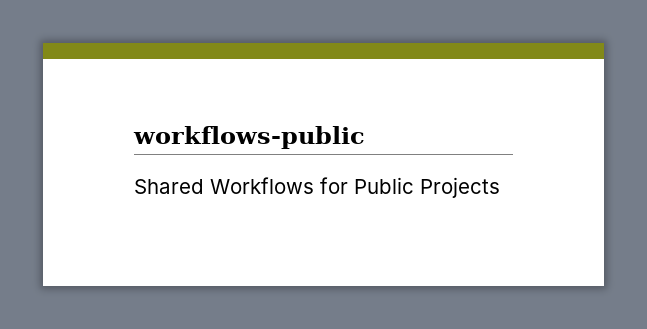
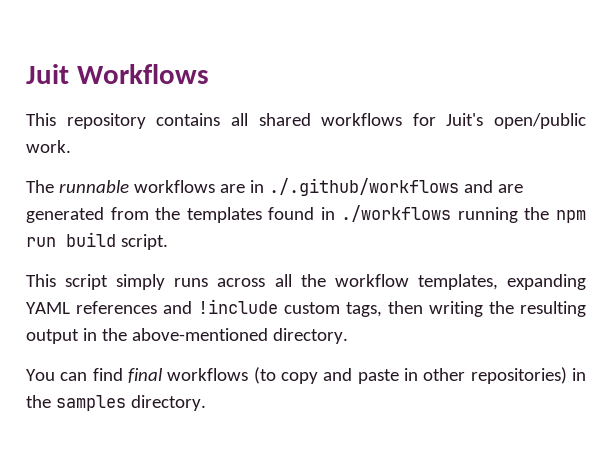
- workflows-public
- Shared Workflows for Public Projects
+ Juit Workflows
+ This repository contains all shared workflows for Juit's open/public work.
+ The runnable workflows are in ./.github/workflows and are generated from the templates found in ./workflows running the npm run build script.
+ This script simply runs across all the workflow templates, expanding YAML references and !include custom tags, then writing the resulting output in the above-mentioned directory.
+ You can find final workflows (to copy and paste in other repositories) in the samples directory.

